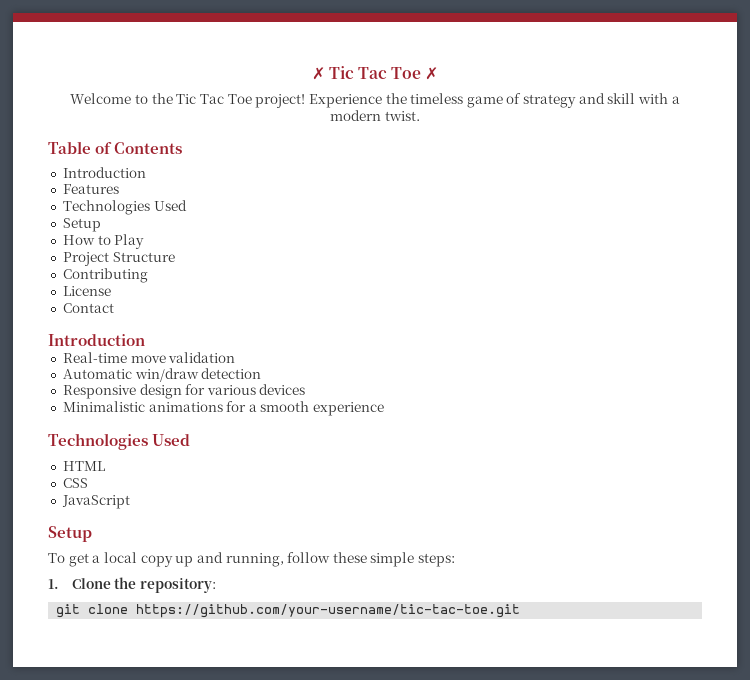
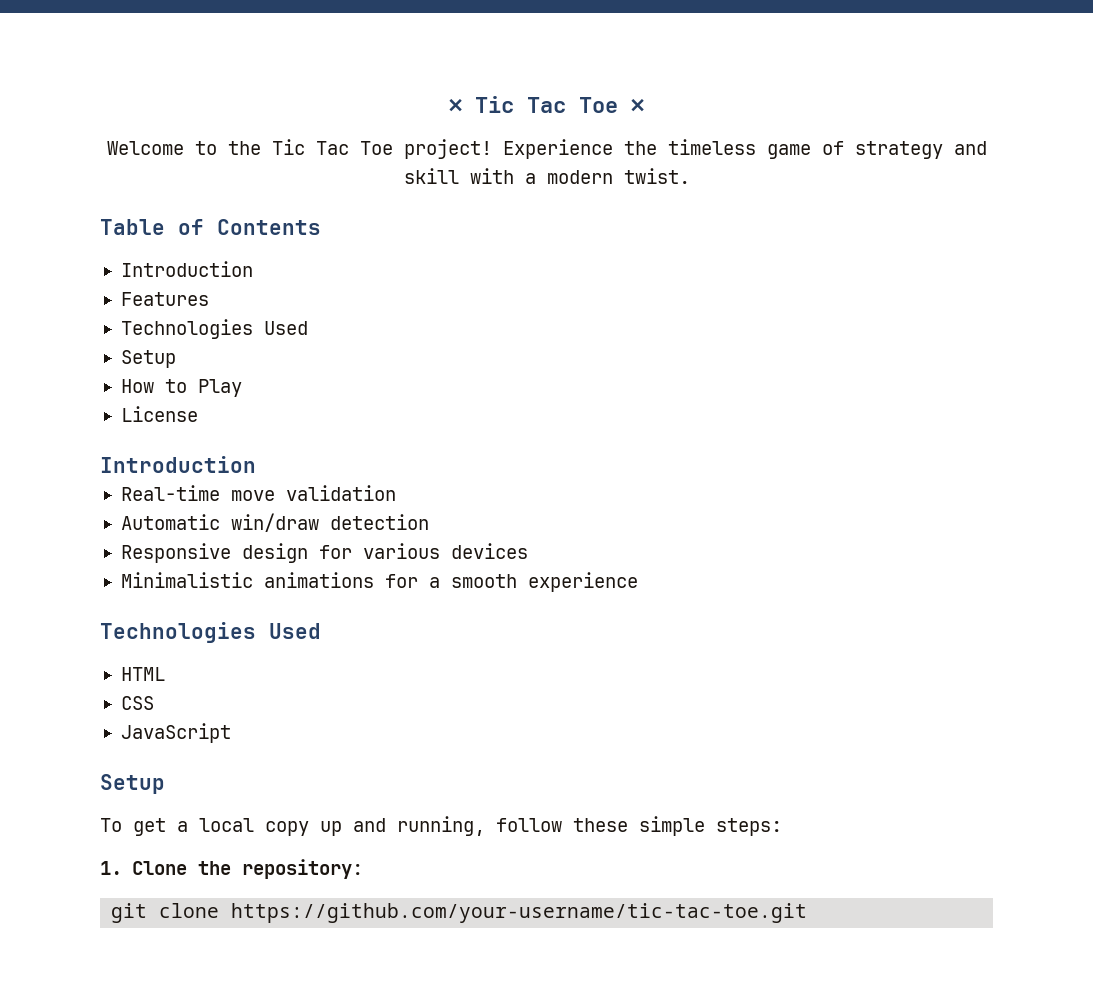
- Project Structure
- Contributing
- Contact

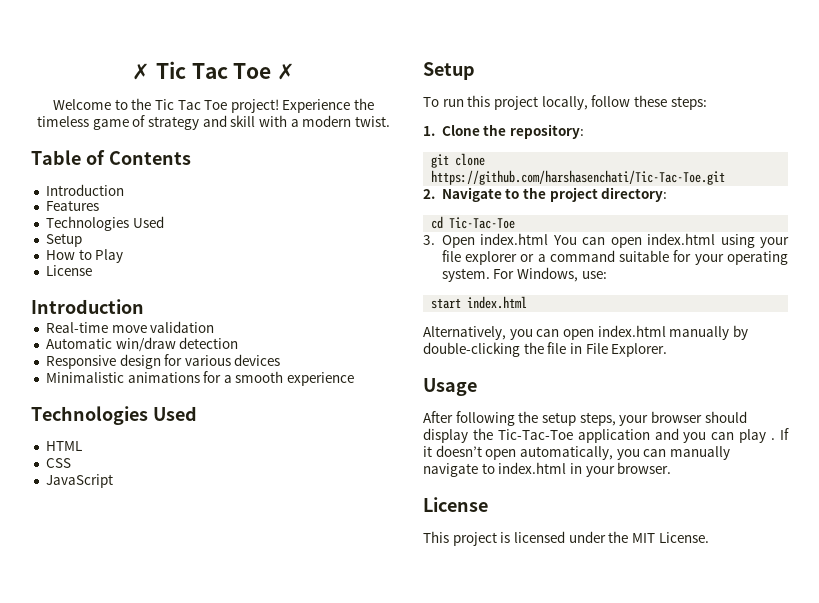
- To get a local copy up and running, follow these simple steps:
+ To run this project locally, follow these steps:
- git clone https://github.com/your-username/tic-tac-toe.git
+ git clone https://github.com/harshasenchati/Tic-Tac-Toe.git
+ 2. Navigate to the project directory:
+ cd Tic-Tac-Toe
+ 3. Open index.html You can open index.html using your file explorer or a command suitable for your operating system. For Windows, use:
+ start index.html
+ Alternatively, you can open index.html manually by double-clicking the file in File Explorer.
+ Usage
+ After following the setup steps, your browser should display the Tic-Tac-Toe application and you can play . If it doesn’t open automatically, you can manually navigate to index.html in your browser.
+ License
+ This project is licensed under the MIT License.

